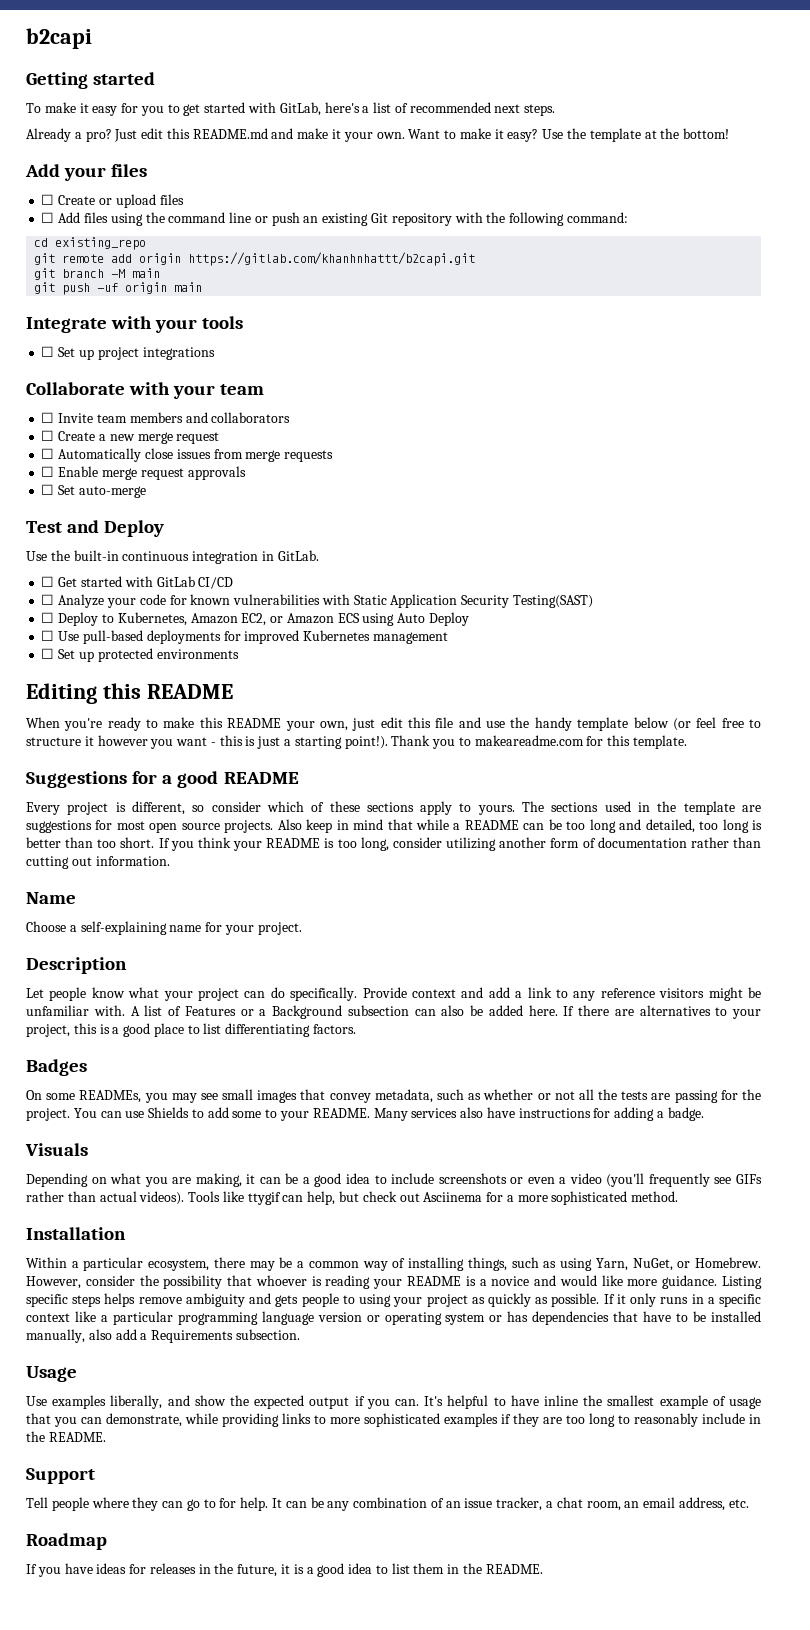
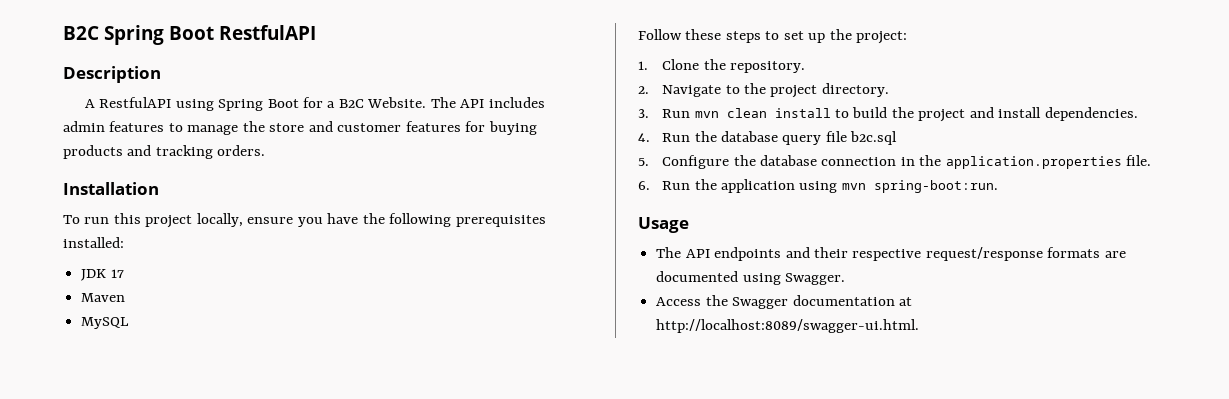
- b2capi
- Getting started
- To make it easy for you to get started with GitLab, here's a list of recommended next steps.
- Already a pro? Just edit this README.md and make it your own. Want to make it easy? Use the template at the bottom!
- Add your files
- ☐ Create or upload files
- ☐ Add files using the command line or push an existing Git repository with the following command:
- cd existing_repo
- git remote add origin https://gitlab.com/khanhnhattt/b2capi.git
- git branch -M main
- git push -uf origin main
- Integrate with your tools
- ☐ Set up project integrations
- Collaborate with your team
- ☐ Invite team members and collaborators
- ☐ Create a new merge request
- ☐ Automatically close issues from merge requests
- ☐ Enable merge request approvals
- ☐ Set auto-merge
- Test and Deploy
- Use the built-in continuous integration in GitLab.
- ☐ Get started with GitLab CI/CD
- ☐ Analyze your code for known vulnerabilities with Static Application Security Testing(SAST)
- ☐ Deploy to Kubernetes, Amazon EC2, or Amazon ECS using Auto Deploy
- ☐ Use pull-based deployments for improved Kubernetes management
- ☐ Set up protected environments
- Editing this README
- When you're ready to make this README your own, just edit this file and use the handy template below (or feel free to structure it however you want - this is just a starting point!). Thank you to makeareadme.com for this template.
- Suggestions for a good README
- Every project is different, so consider which of these sections apply to yours. The sections used in the template are suggestions for most open source projects. Also keep in mind that while a README can be too long and detailed, too long is better than too short. If you think your README is too long, consider utilizing another form of documentation rather than cutting out information.
- Name
- Choose a self-explaining name for your project.
+ B2C Spring Boot RestfulAPI
  Description
- Let people know what your project can do specifically. Provide context and add a link to any reference visitors might be unfamiliar with. A list of Features or a Background subsection can also be added here. If there are alternatives to your project, this is a good place to list differentiating factors.
- Badges
- On some READMEs, you may see small images that convey metadata, such as whether or not all the tests are passing for the project. You can use Shields to add some to your README. Many services also have instructions for adding a badge.
- Visuals
- Depending on what you are making, it can be a good idea to include screenshots or even a video (you'll frequently see GIFs rather than actual videos). Tools like ttygif can help, but check out Asciinema for a more sophisticated method.
+ A RestfulAPI using Spring Boot for a B2C Website. The API includes admin features to manage the store and customer features for buying products and tracking orders.
  Installation
- Within a particular ecosystem, there may be a common way of installing things, such as using Yarn, NuGet, or Homebrew. However, consider the possibility that whoever is reading your README is a novice and would like more guidance. Listing specific steps helps remove ambiguity and gets people to using your project as quickly as possible. If it only runs in a specific context like a particular programming language version or operating system or has dependencies that have to be installed manually, also add a Requirements subsection.
+ To run this project locally, ensure you have the following prerequisites installed:
+ JDK 17
+ Maven
+ MySQL
+ Follow these steps to set up the project:
+ 1. Clone the repository.
+ 2. Navigate to the project directory.
+ 3. Run mvn clean install to build the project and install dependencies.
+ 4. Run the database query file b2c.sql
+ 5. Configure the database connection in the application.properties file.
+ 6. Run the application using mvn spring-boot:run.
  Usage
- Use examples liberally, and show the expected output if you can. It's helpful to have inline the smallest example of usage that you can demonstrate, while providing links to more sophisticated examples if they are too long to reasonably include in the README.
- Support
- Tell people where they can go to for help. It can be any combination of an issue tracker, a chat room, an email address, etc.
- Roadmap
- If you have ideas for releases in the future, it is a good idea to list them in the README.
+ The API endpoints and their respective request/response formats are documented using Swagger.
+ Access the Swagger documentation at http://localhost:8089/swagger-ui.html.

